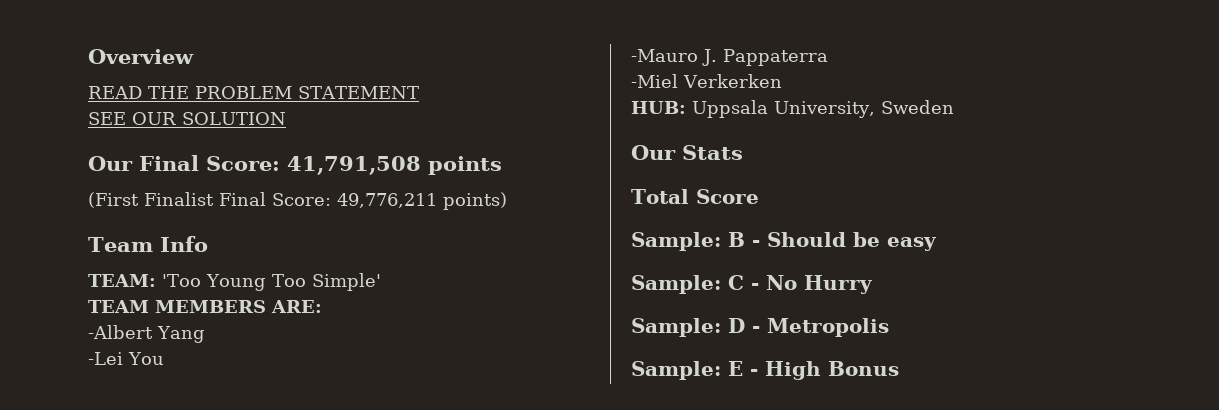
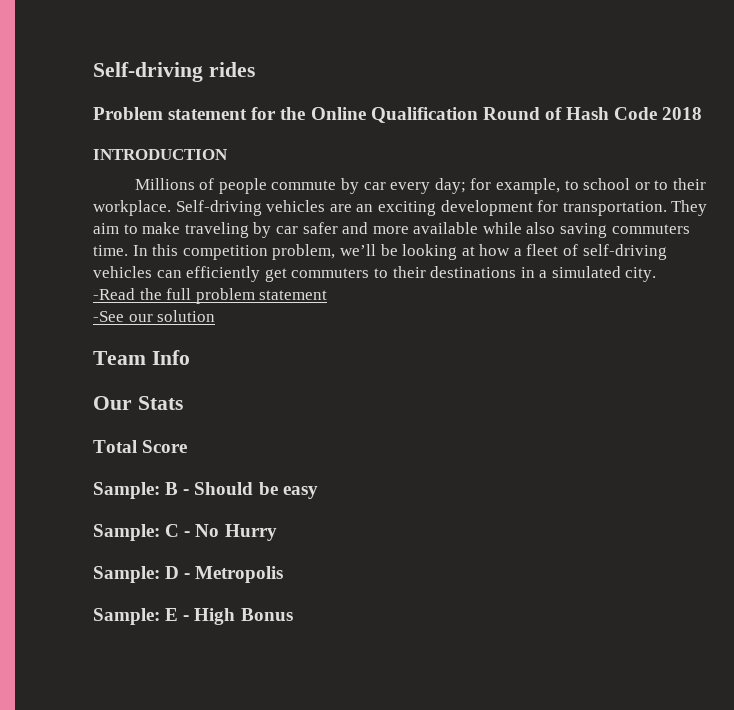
- Overview
- READ THE PROBLEM STATEMENT
- SEE OUR SOLUTION
- Our Final Score: 41,791,508 points
- (First Finalist Final Score: 49,776,211 points)
+ Self-driving rides
+ Problem statement for the Online Qualification Round of Hash Code 2018
+ INTRODUCTION
+ Millions of people commute by car every day; for example, to school or to their workplace. Self-driving vehicles are an exciting development for transportation. They aim to make traveling by car safer and more available while also saving commuters time. In this competition problem, we’ll be looking at how a fleet of self-driving vehicles can efficiently get commuters to their destinations in a simulated city.
+ -Read the full problem statement
+ -See our solution
  Team Info
- TEAM: 'Too Young Too Simple'
- TEAM MEMBERS ARE:
- -Albert Yang
- -Lei You
- -Mauro J. Pappaterra
- -Miel Verkerken
- HUB: Uppsala University, Sweden

